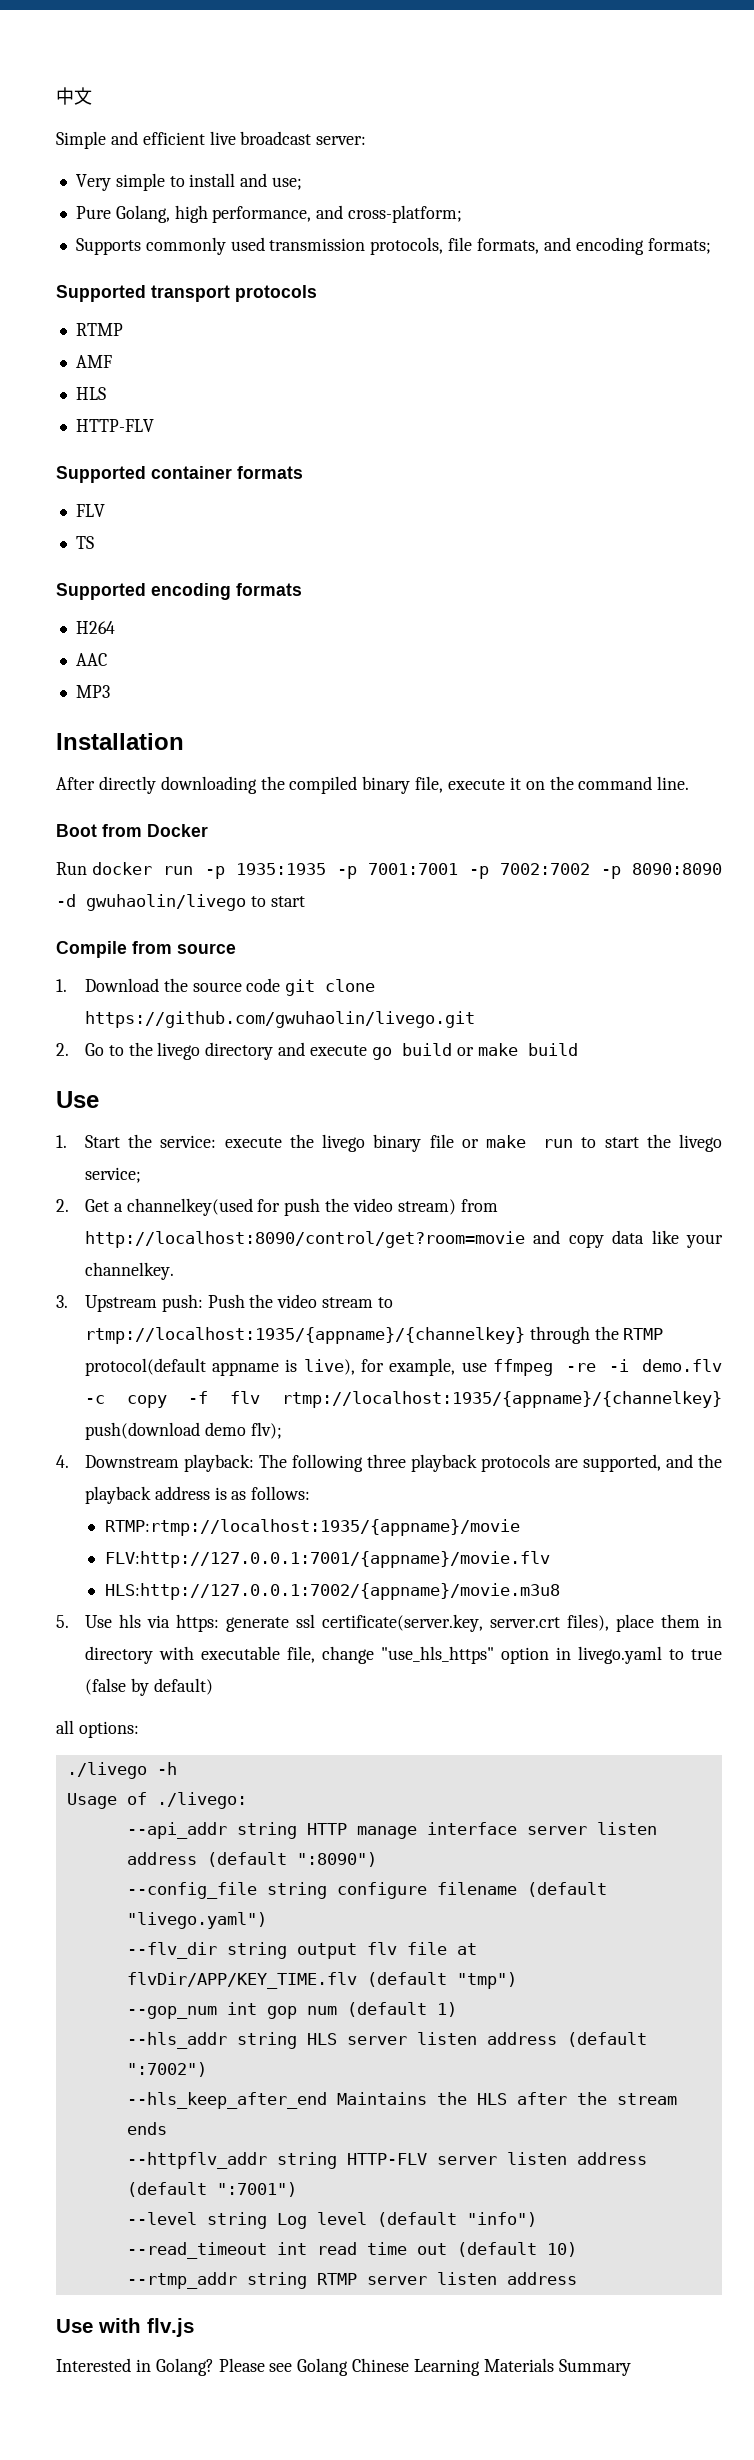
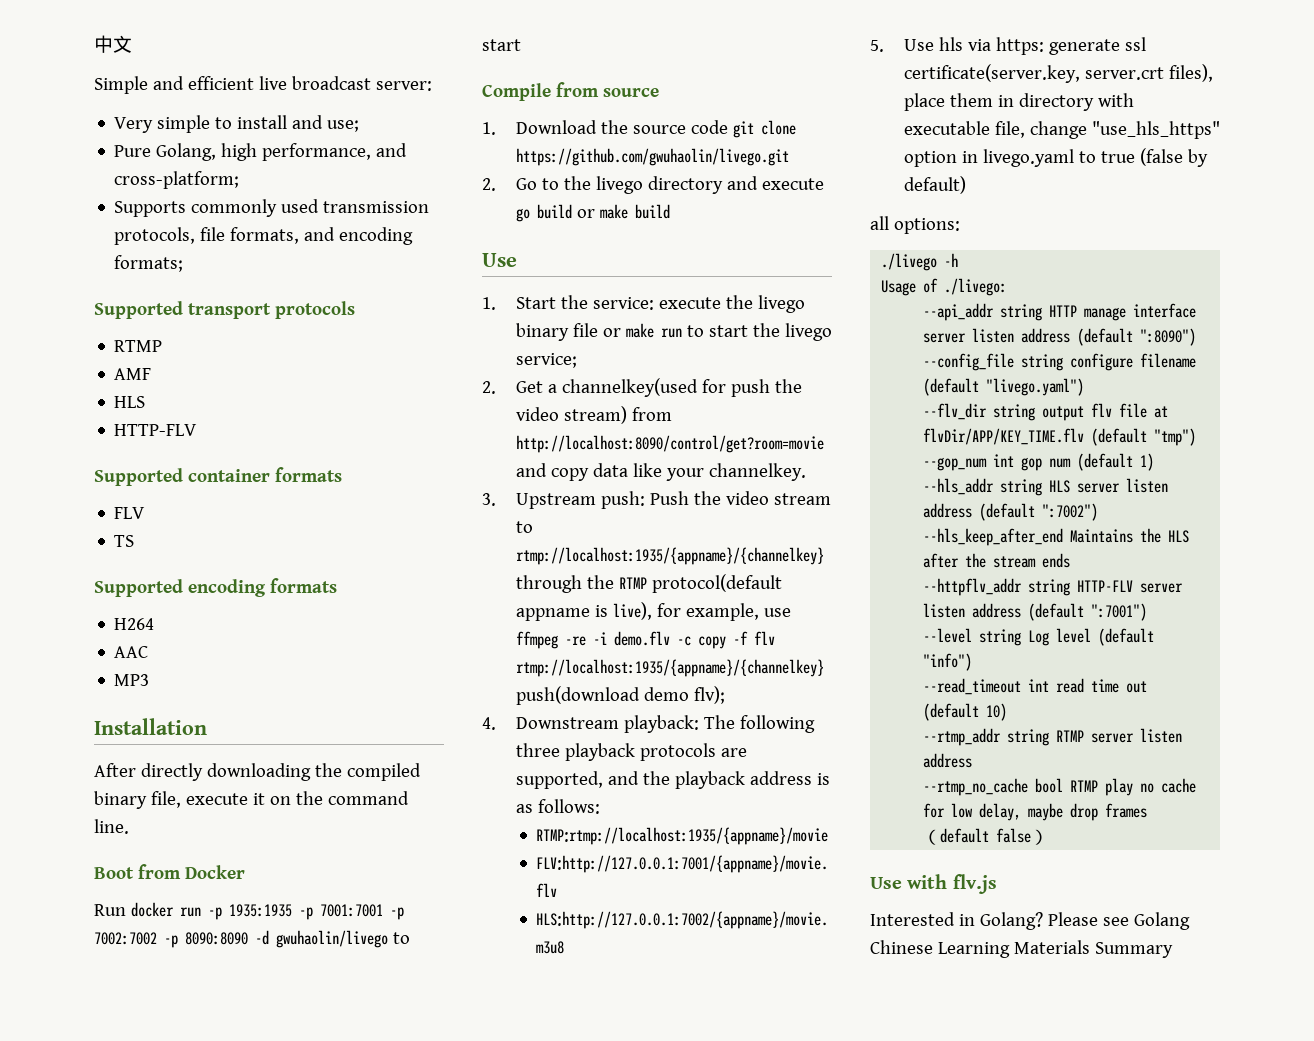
+ --rtmp_no_cache bool RTMP play no cache for low delay, maybe drop frames（default false）

